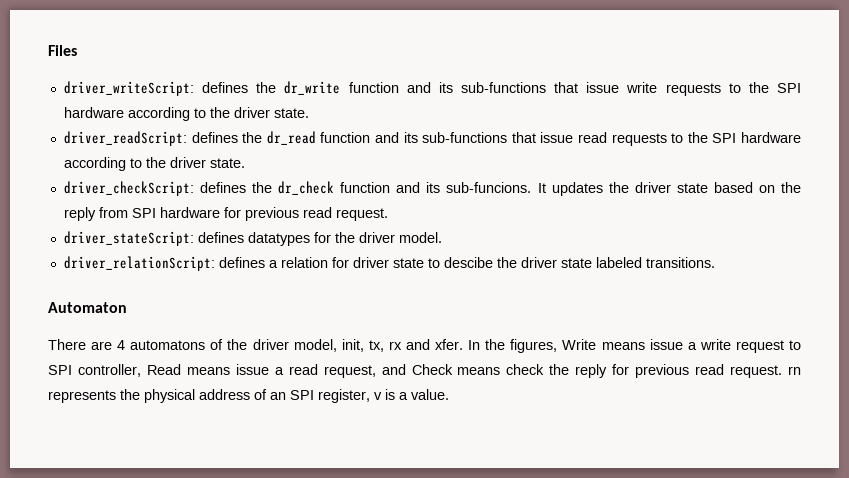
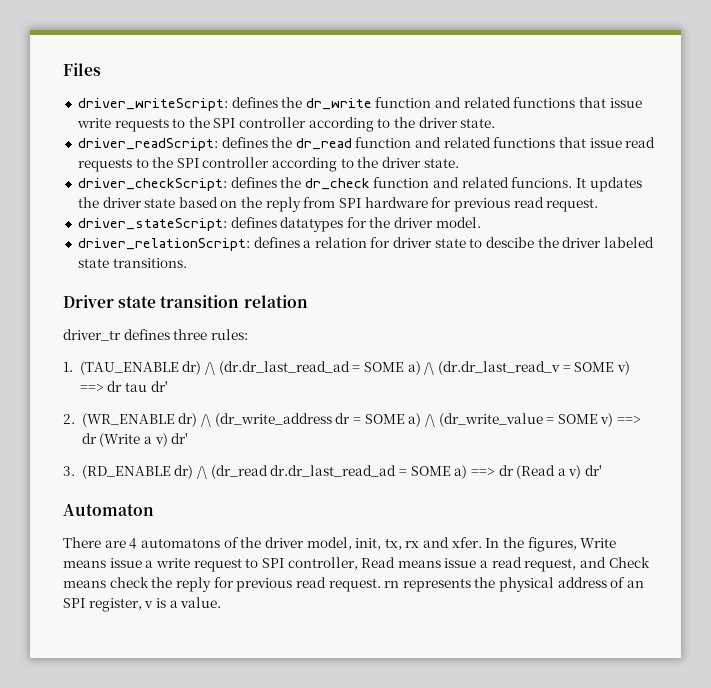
- driver_writeScript: defines the dr_write function and its sub-functions that issue write requests to the SPI hardware according to the driver state.
+ driver_writeScript: defines the dr_write function and related functions that issue write requests to the SPI controller according to the driver state.
- driver_readScript: defines the dr_read function and its sub-functions that issue read requests to the SPI hardware according to the driver state.
+ driver_readScript: defines the dr_read function and related functions that issue read requests to the SPI controller according to the driver state.
- driver_checkScript: defines the dr_check function and its sub-funcions.
+ driver_checkScript: defines the dr_check function and related funcions.
- driver_relationScript: defines a relation for driver state to descibe the driver state labeled transitions.
+ driver_relationScript: defines a relation for driver state to descibe the driver labeled state transitions.
+ Driver state transition relation
+ driver_tr defines three rules:
+ 1. (TAU_ENABLE dr) /\ (dr.dr_last_read_ad = SOME a) /\ (dr.dr_last_read_v = SOME v) ==> dr tau dr'
+ 2. (WR_ENABLE dr) /\ (dr_write_address dr = SOME a) /\ (dr_write_value = SOME v) ==> dr (Write a v) dr'
+ 3. (RD_ENABLE dr) /\ (dr_read dr.dr_last_read_ad = SOME a) ==> dr (Read a v) dr'

